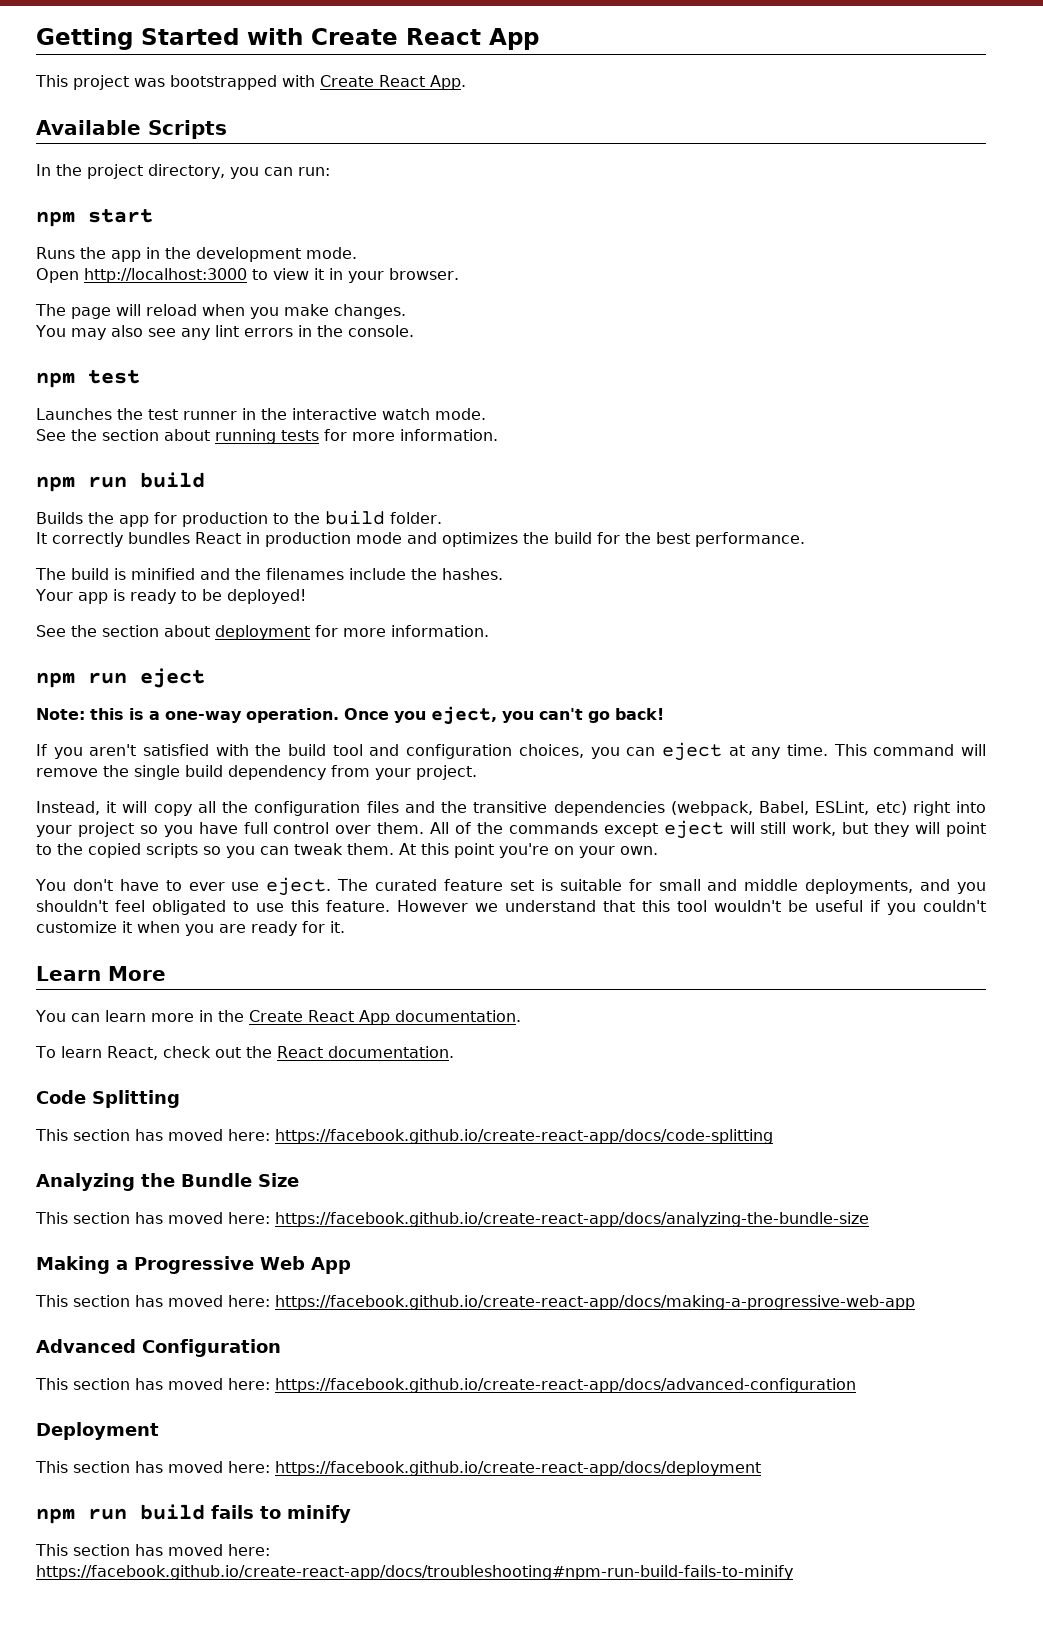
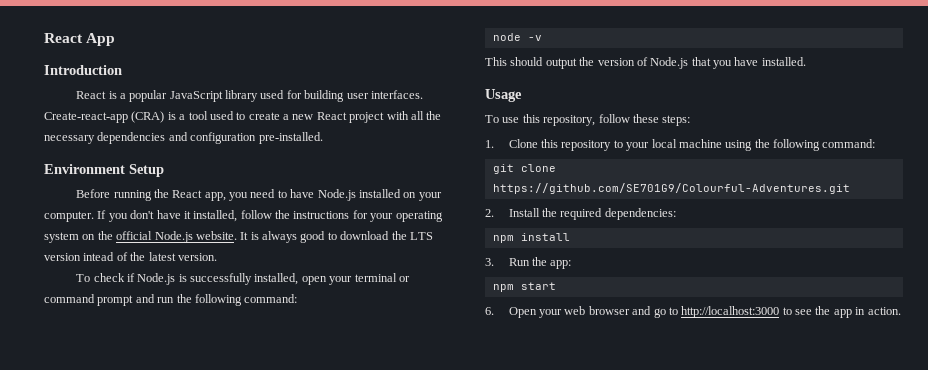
- Getting Started with Create React App
- This project was bootstrapped with Create React App.
- Available Scripts
- In the project directory, you can run:
+ React App
+ Introduction
+ React is a popular JavaScript library used for building user interfaces. Create-react-app (CRA) is a tool used to create a new React project with all the necessary dependencies and configuration pre-installed.
+ Environment Setup
+ Before running the React app, you need to have Node.js installed on your computer. If you don't have it installed, follow the instructions for your operating system on the official Node.js website. It is always good to download the LTS version intead of the latest version.
+ To check if Node.js is successfully installed, open your terminal or command prompt and run the following command:
+ node -v
+ This should output the version of Node.js that you have installed.
+ Usage
+ To use this repository, follow these steps:
+ 1. Clone this repository to your local machine using the following command:
+ git clone https://github.com/SE701G9/Colourful-Adventures.git
+ 2. Install the required dependencies:
+ npm install
+ 3. Run the app:
  npm start
- Runs the app in the development mode.
- Open http://localhost:3000 to view it in your browser.
- The page will reload when you make changes.
- You may also see any lint errors in the console.
- npm test
- Launches the test runner in the interactive watch mode.
- See the section about running tests for more information.
- npm run build
- Builds the app for production to the build folder.
- It correctly bundles React in production mode and optimizes the build for the best performance.
- The build is minified and the filenames include the hashes.
- Your app is ready to be deployed!
- See the section about deployment for more information.
- npm run eject
- Note: this is a one-way operation. Once you eject, you can't go back!
- If you aren't satisfied with the build tool and configuration choices, you can eject at any time. This command will remove the single build dependency from your project.
- Instead, it will copy all the configuration files and the transitive dependencies (webpack, Babel, ESLint, etc) right into your project so you have full control over them. All of the commands except eject will still work, but they will point to the copied scripts so you can tweak them. At this point you're on your own.
- You don't have to ever use eject. The curated feature set is suitable for small and middle deployments, and you shouldn't feel obligated to use this feature. However we understand that this tool wouldn't be useful if you couldn't customize it when you are ready for it.
- Learn More
- You can learn more in the Create React App documentation.
- To learn React, check out the React documentation.
- Code Splitting
- This section has moved here: https://facebook.github.io/create-react-app/docs/code-splitting
- Analyzing the Bundle Size
- This section has moved here: https://facebook.github.io/create-react-app/docs/analyzing-the-bundle-size
- Making a Progressive Web App
- This section has moved here: https://facebook.github.io/create-react-app/docs/making-a-progressive-web-app
- Advanced Configuration
- This section has moved here: https://facebook.github.io/create-react-app/docs/advanced-configuration
- Deployment
- This section has moved here: https://facebook.github.io/create-react-app/docs/deployment
- npm run build fails to minify
- This section has moved here: https://facebook.github.io/create-react-app/docs/troubleshooting#npm-run-build-fails-to-minify
+ 6. Open your web browser and go to http://localhost:3000 to see the app in action.

